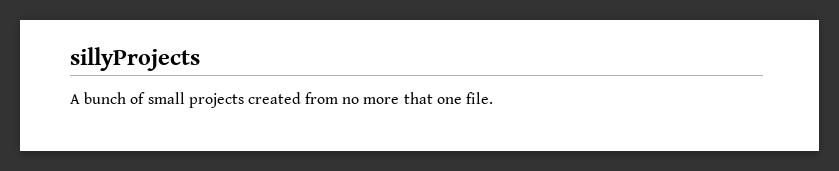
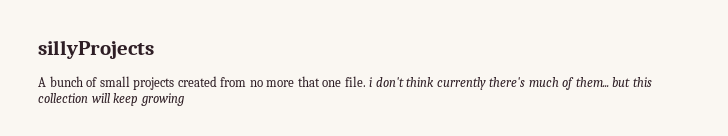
- A bunch of small projects created from no more that one file.
+ A bunch of small projects created from no more that one file. i don't think currently there's much of them... but this collection will keep growing

